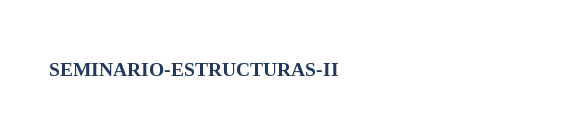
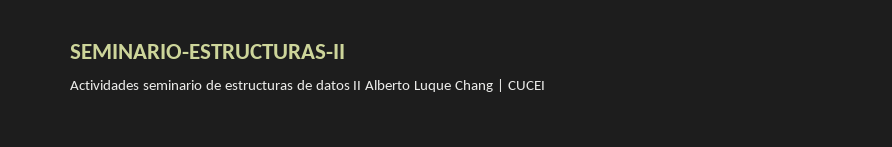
+ Actividades seminario de estructuras de datos II Alberto Luque Chang | CUCEI

